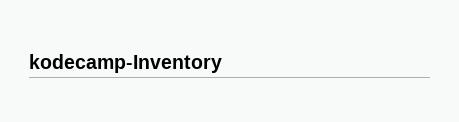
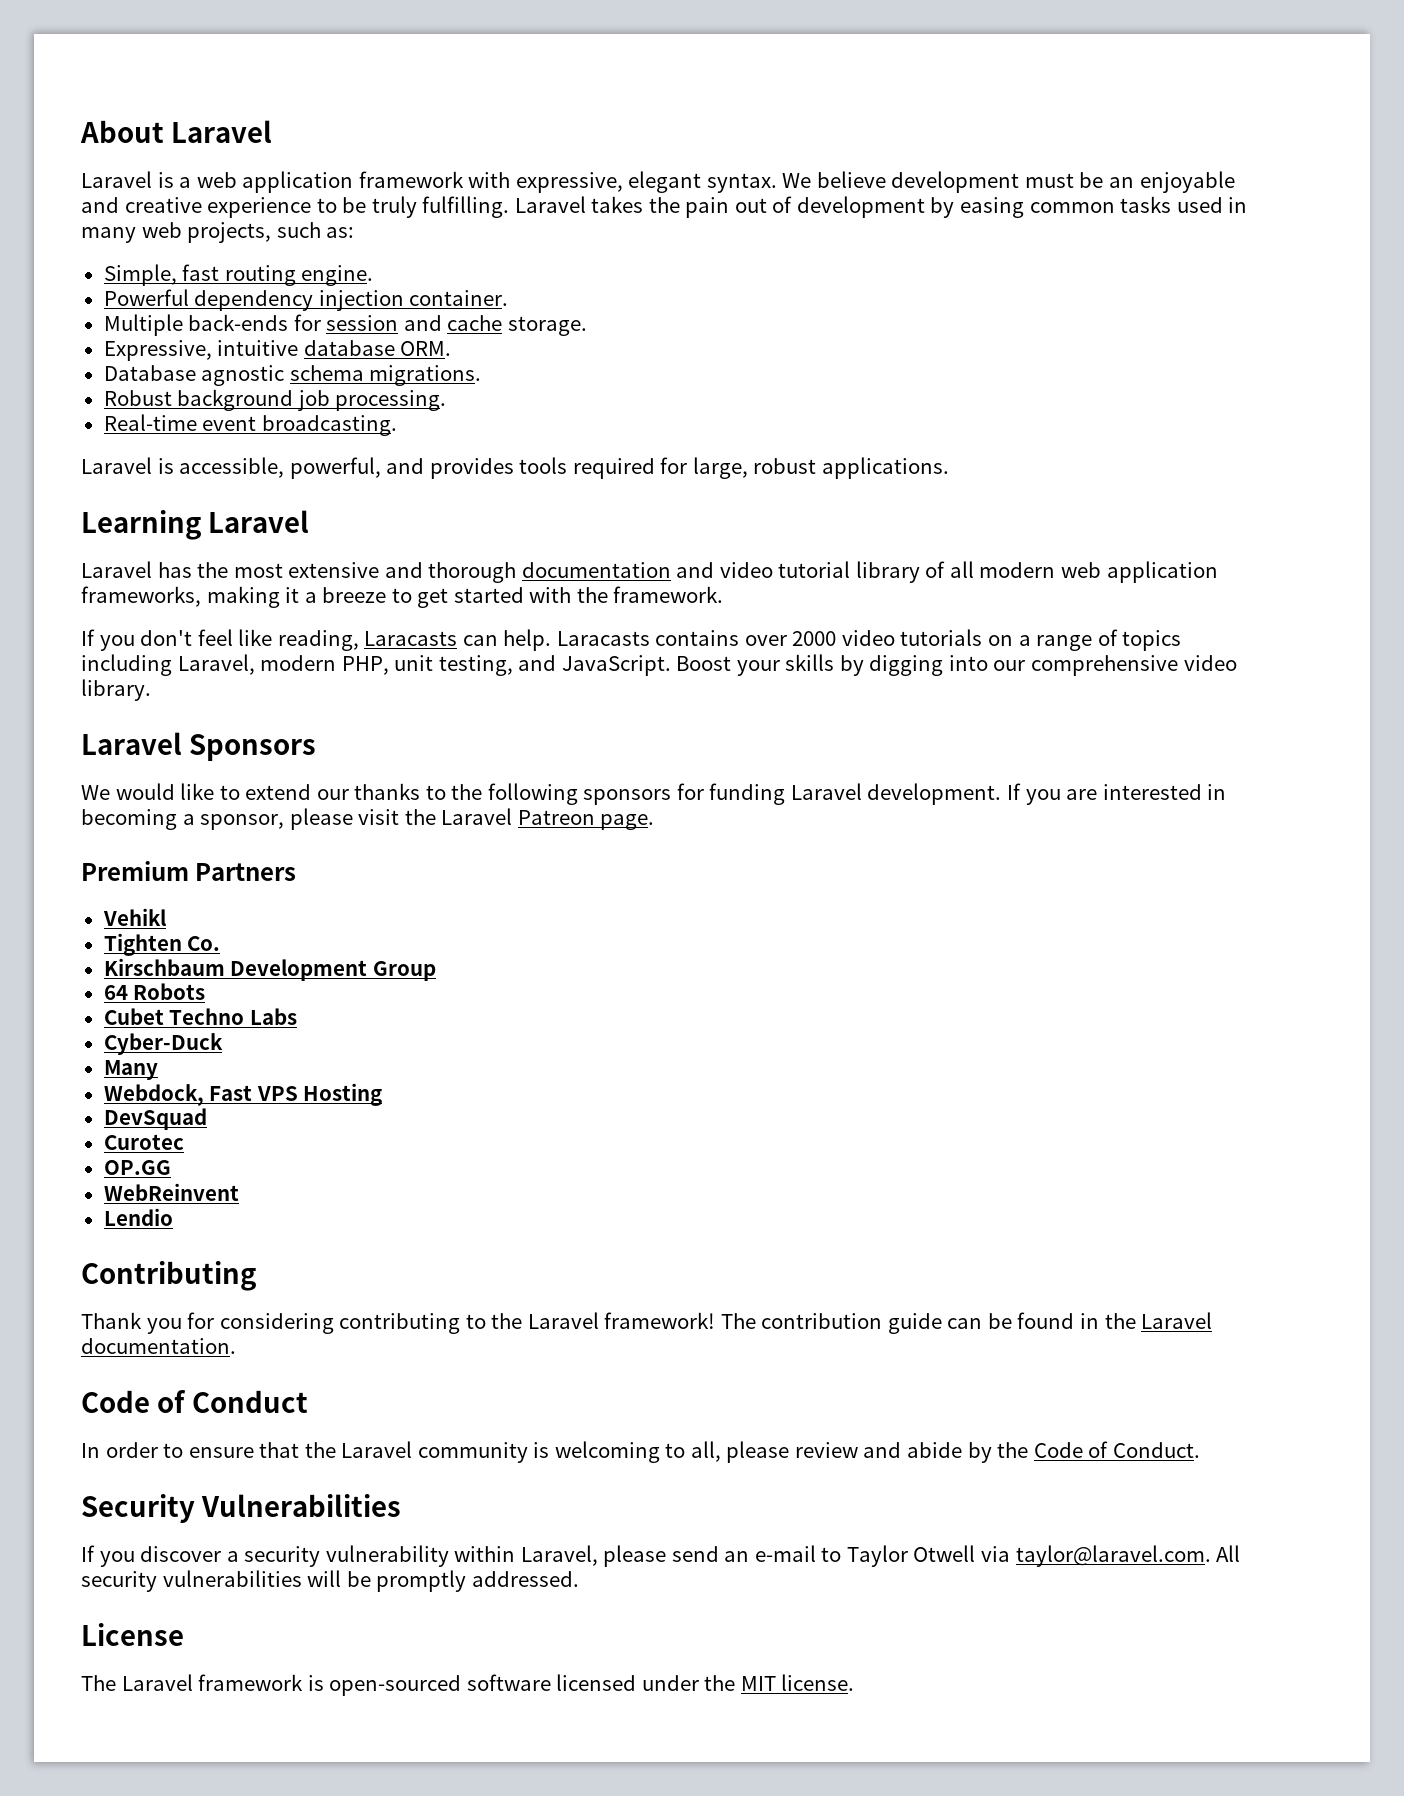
- kodecamp-Inventory
+ About Laravel
+ Laravel is a web application framework with expressive, elegant syntax. We believe development must be an enjoyable and creative experience to be truly fulfilling. Laravel takes the pain out of development by easing common tasks used in many web projects, such as:
+ Simple, fast routing engine.
+ Powerful dependency injection container.
+ Multiple back-ends for session and cache storage.
+ Expressive, intuitive database ORM.
+ Database agnostic schema migrations.
+ Robust background job processing.
+ Real-time event broadcasting.
+ Laravel is accessible, powerful, and provides tools required for large, robust applications.
+ Learning Laravel
+ Laravel has the most extensive and thorough documentation and video tutorial library of all modern web application frameworks, making it a breeze to get started with the framework.
+ If you don't feel like reading, Laracasts can help. Laracasts contains over 2000 video tutorials on a range of topics including Laravel, modern PHP, unit testing, and JavaScript. Boost your skills by digging into our comprehensive video library.
+ Laravel Sponsors
+ We would like to extend our thanks to the following sponsors for funding Laravel development. If you are interested in becoming a sponsor, please visit the Laravel Patreon page.
+ Premium Partners
+ Vehikl
+ Tighten Co.
+ Kirschbaum Development Group
+ 64 Robots
+ Cubet Techno Labs
+ Cyber-Duck
+ Many
+ Webdock, Fast VPS Hosting
+ DevSquad
+ Curotec
+ OP.GG
+ WebReinvent
+ Lendio
+ Contributing
+ Thank you for considering contributing to the Laravel framework! The contribution guide can be found in the Laravel documentation.
+ Code of Conduct
+ In order to ensure that the Laravel community is welcoming to all, please review and abide by the Code of Conduct.
+ Security Vulnerabilities
+ If you discover a security vulnerability within Laravel, please send an e-mail to Taylor Otwell via taylor@laravel.com. All security vulnerabilities will be promptly addressed.
+ License
+ The Laravel framework is open-sourced software licensed under the MIT license.

